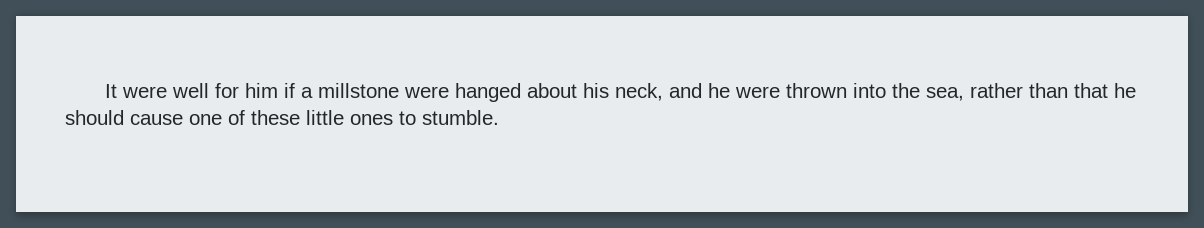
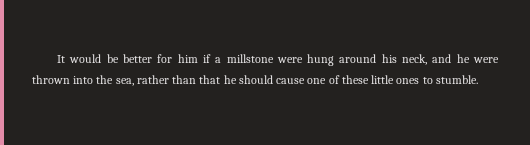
- It were well for him if a millstone were hanged about his neck, and he were thrown into the sea, rather than that he should cause one of these little ones to stumble.
+ It would be better for him if a millstone were hung around his neck, and he were thrown into the sea, rather than that he should cause one of these little ones to stumble.

